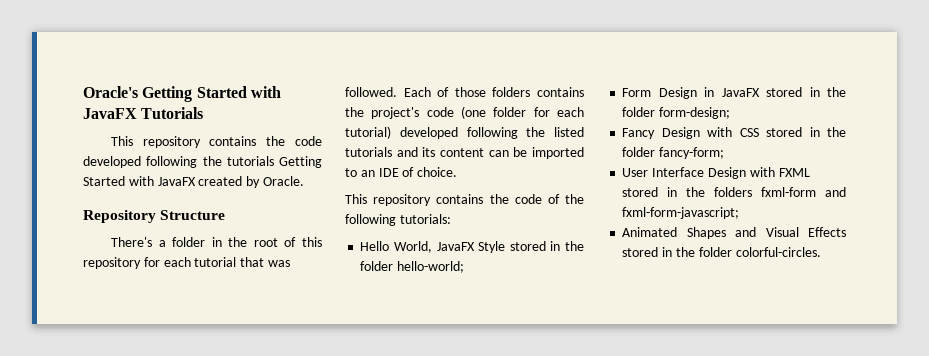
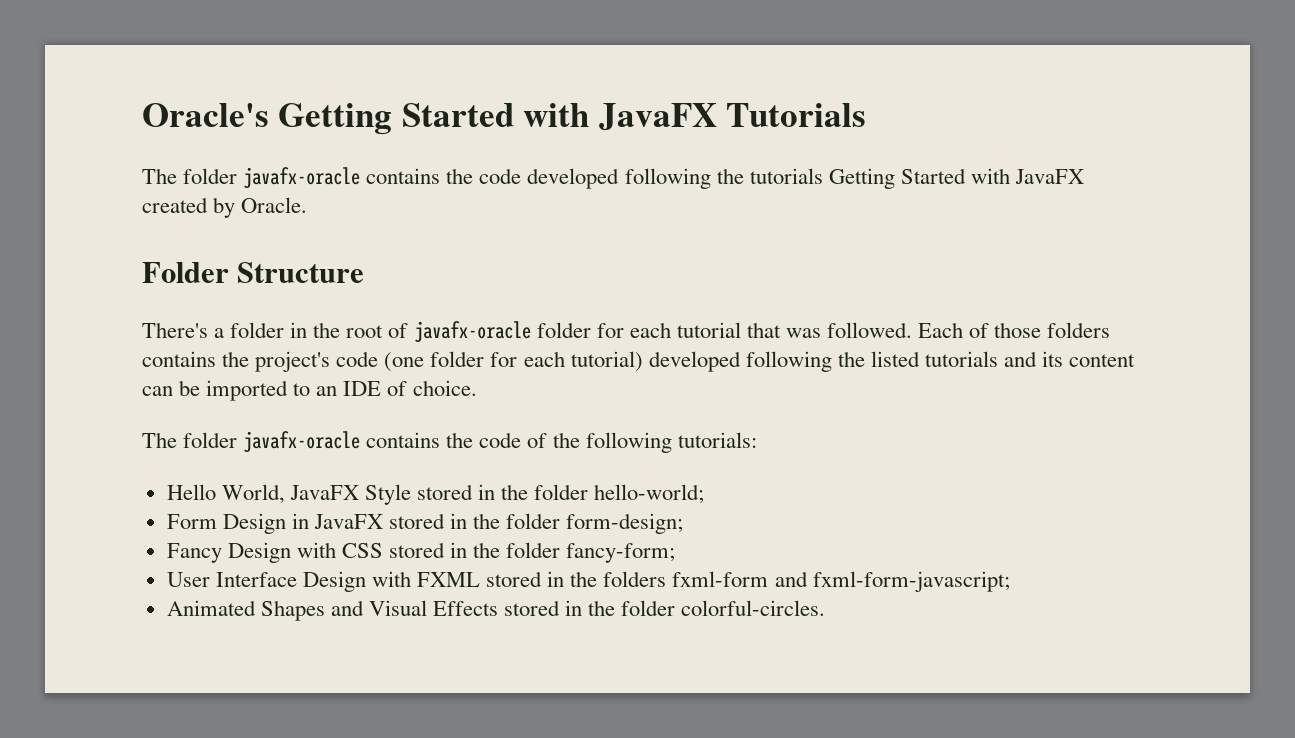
- This repository contains the code developed following the tutorials Getting Started with JavaFX created by Oracle.
+ The folder javafx-oracle contains the code developed following the tutorials Getting Started with JavaFX created by Oracle.
- Repository Structure
+ Folder Structure
- There's a folder in the root of this repository for each tutorial that was followed.
+ There's a folder in the root of javafx-oracle folder for each tutorial that was followed.
- This repository contains the code of the following tutorials:
+ The folder javafx-oracle contains the code of the following tutorials:

